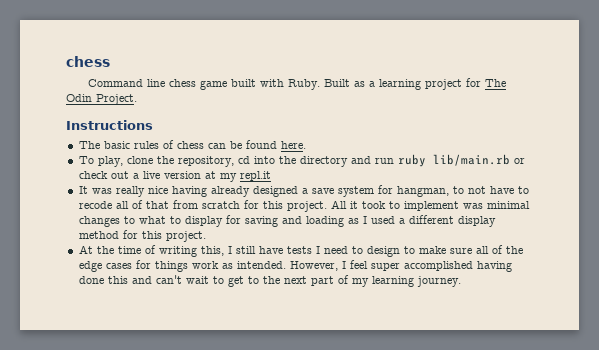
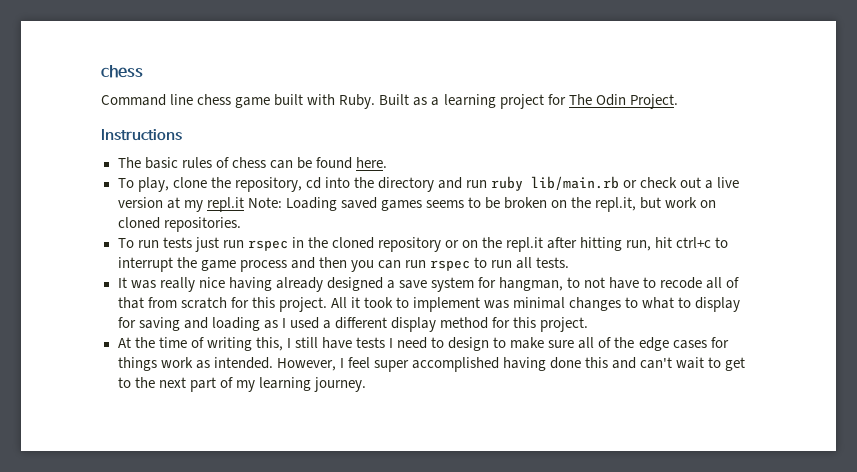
- To play, clone the repository, cd into the directory and run ruby lib/main.rb or check out a live version at my repl.it
+ To play, clone the repository, cd into the directory and run ruby lib/main.rb or check out a live version at my repl.it Note: Loading saved games seems to be broken on the repl.it, but work on cloned repositories.
+ To run tests just run rspec in the cloned repository or on the repl.it after hitting run, hit ctrl+c to interrupt the game process and then you can run rspec to run all tests.

